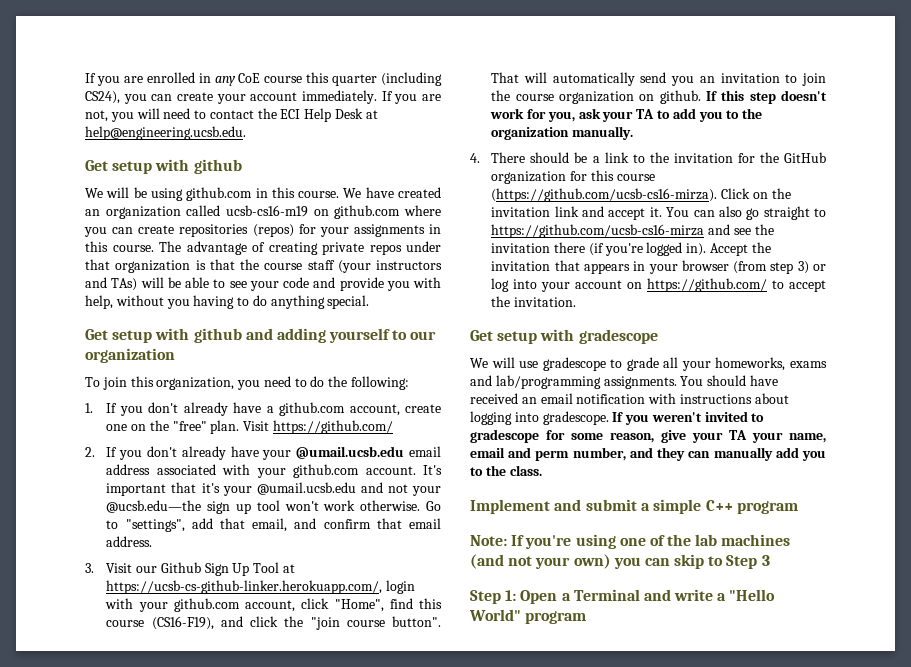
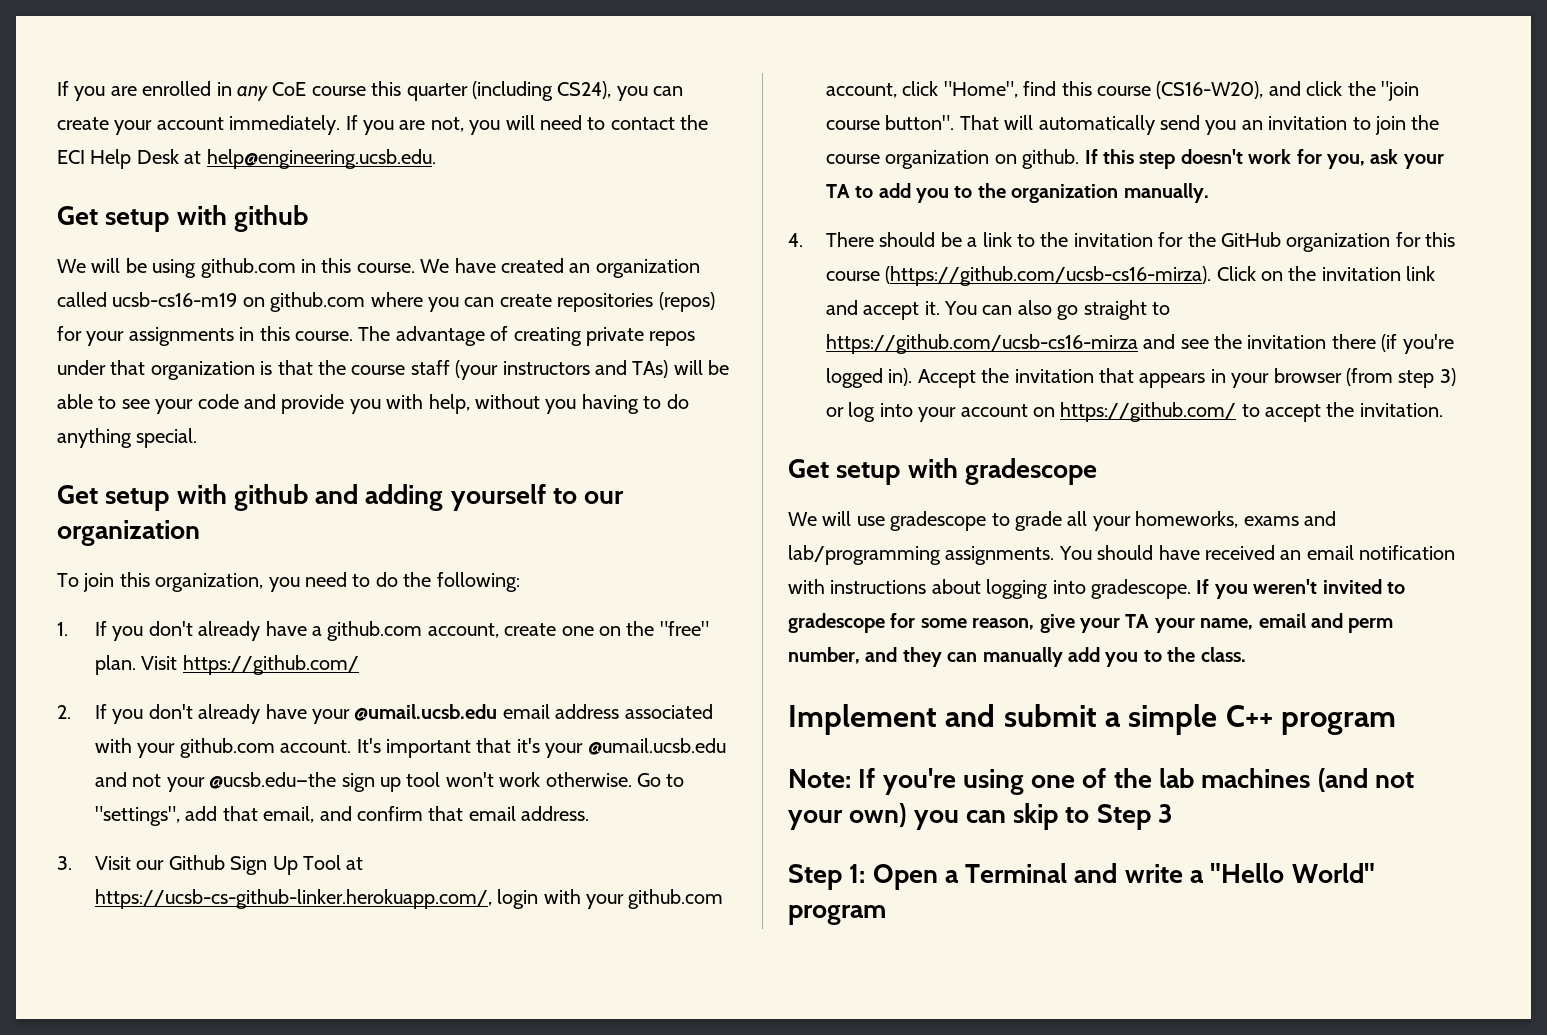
- 3. Visit our Github Sign Up Tool at https://ucsb-cs-github-linker.herokuapp.com/, login with your github.com account, click "Home", find this course (CS16-F19), and click the "join course button".
+ 3. Visit our Github Sign Up Tool at https://ucsb-cs-github-linker.herokuapp.com/, login with your github.com account, click "Home", find this course (CS16-W20), and click the "join course button".

